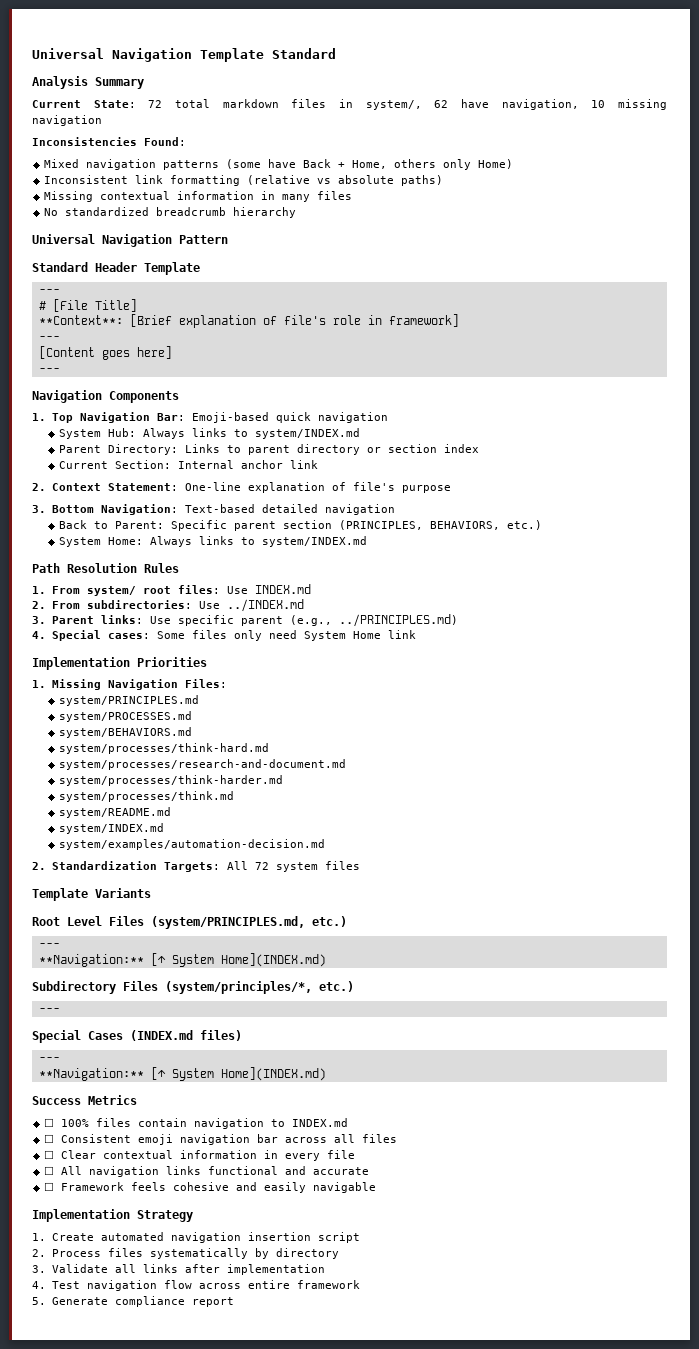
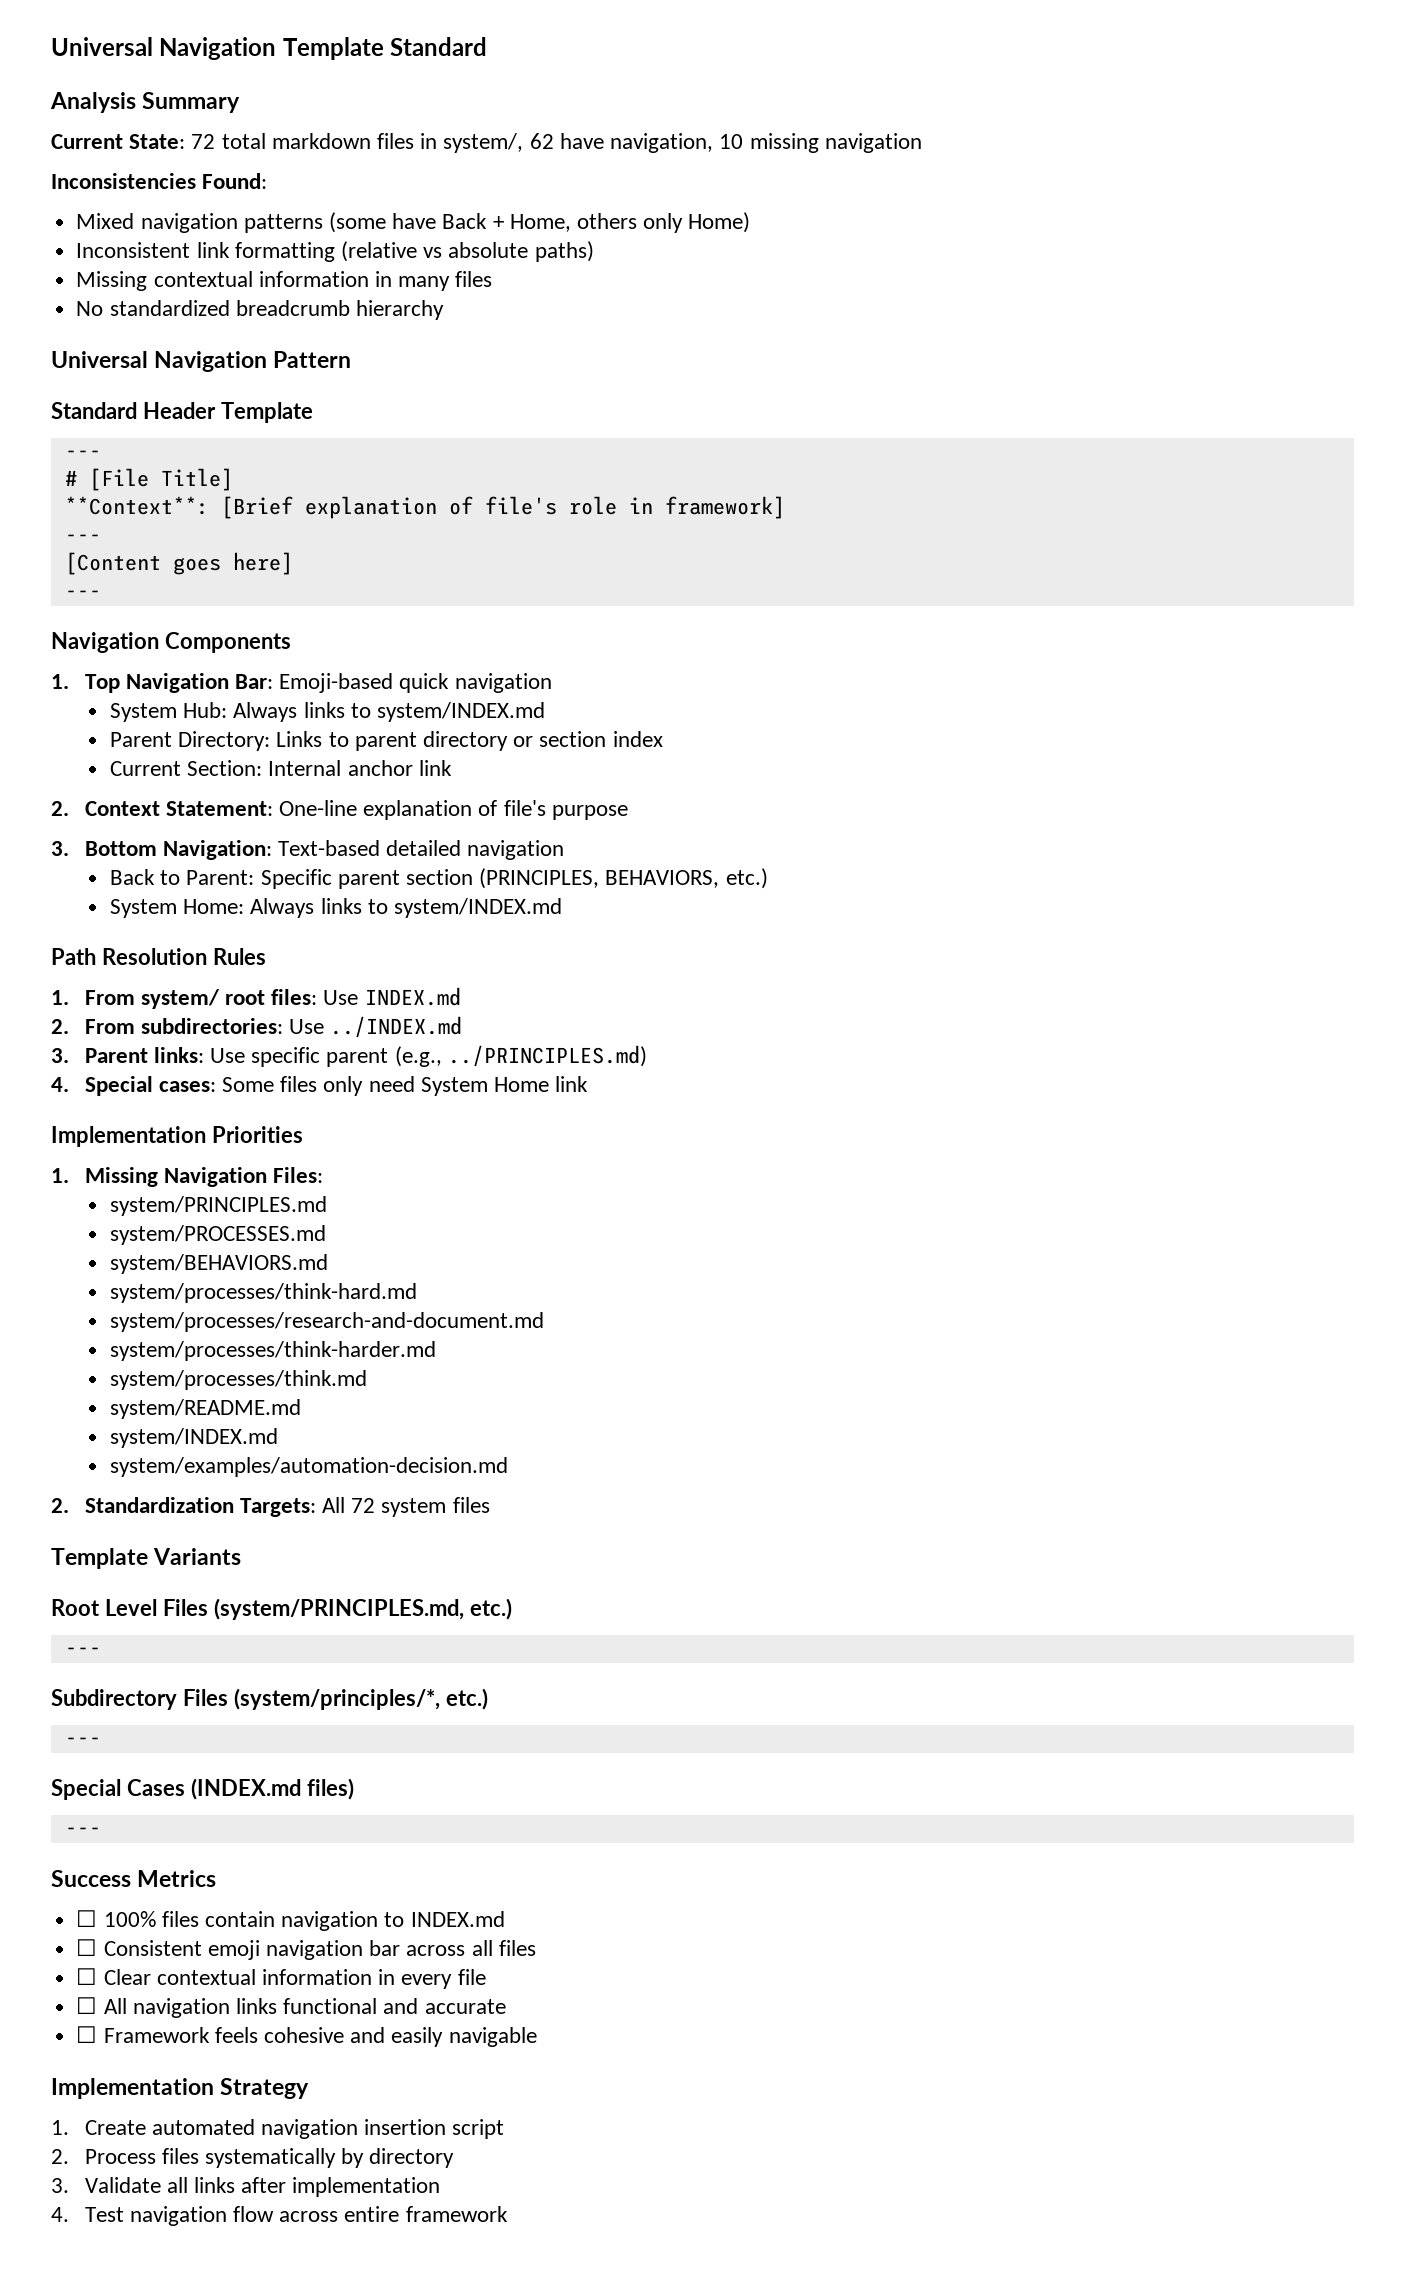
  Root Level Files (system/PRINCIPLES.md, etc.)
  ---
- **Navigation:** [↑ System Home](INDEX.md)
  Special Cases (INDEX.md files)
  ---
- **Navigation:** [↑ System Home](INDEX.md)
- 5. Generate compliance report

